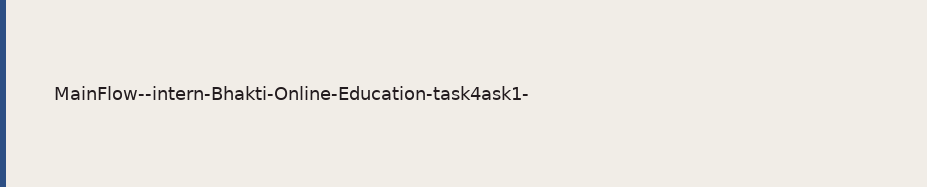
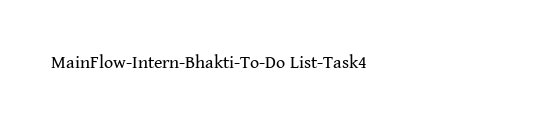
- MainFlow--intern-Bhakti-Online-Education-task4ask1-
+ MainFlow-Intern-Bhakti-To-Do List-Task4

